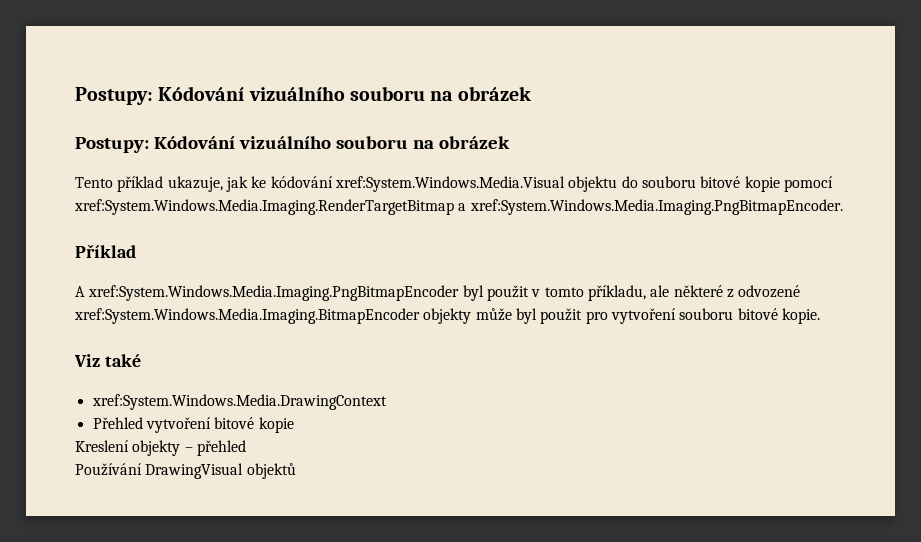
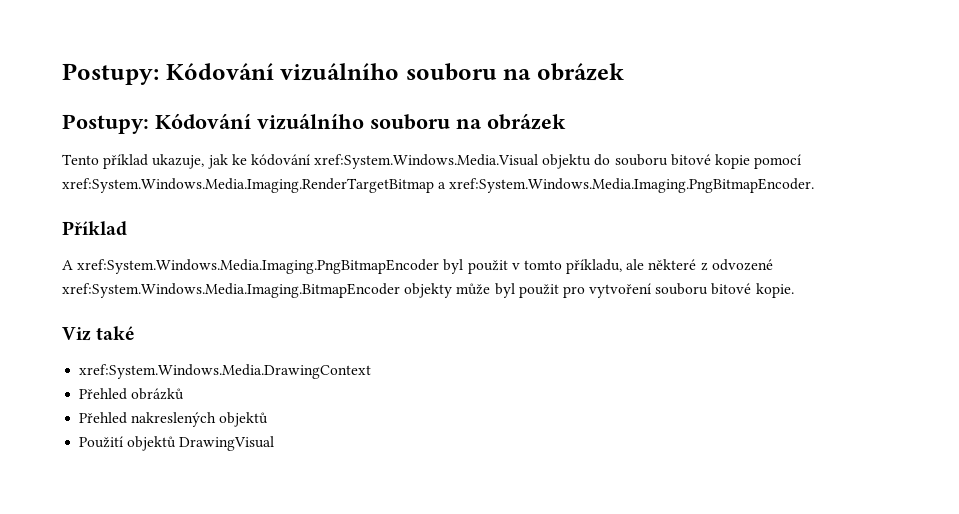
- Přehled vytvoření bitové kopie
- Kreslení objekty – přehled
- Používání DrawingVisual objektů
+ Přehled obrázků
+ Přehled nakreslených objektů
+ Použití objektů DrawingVisual

